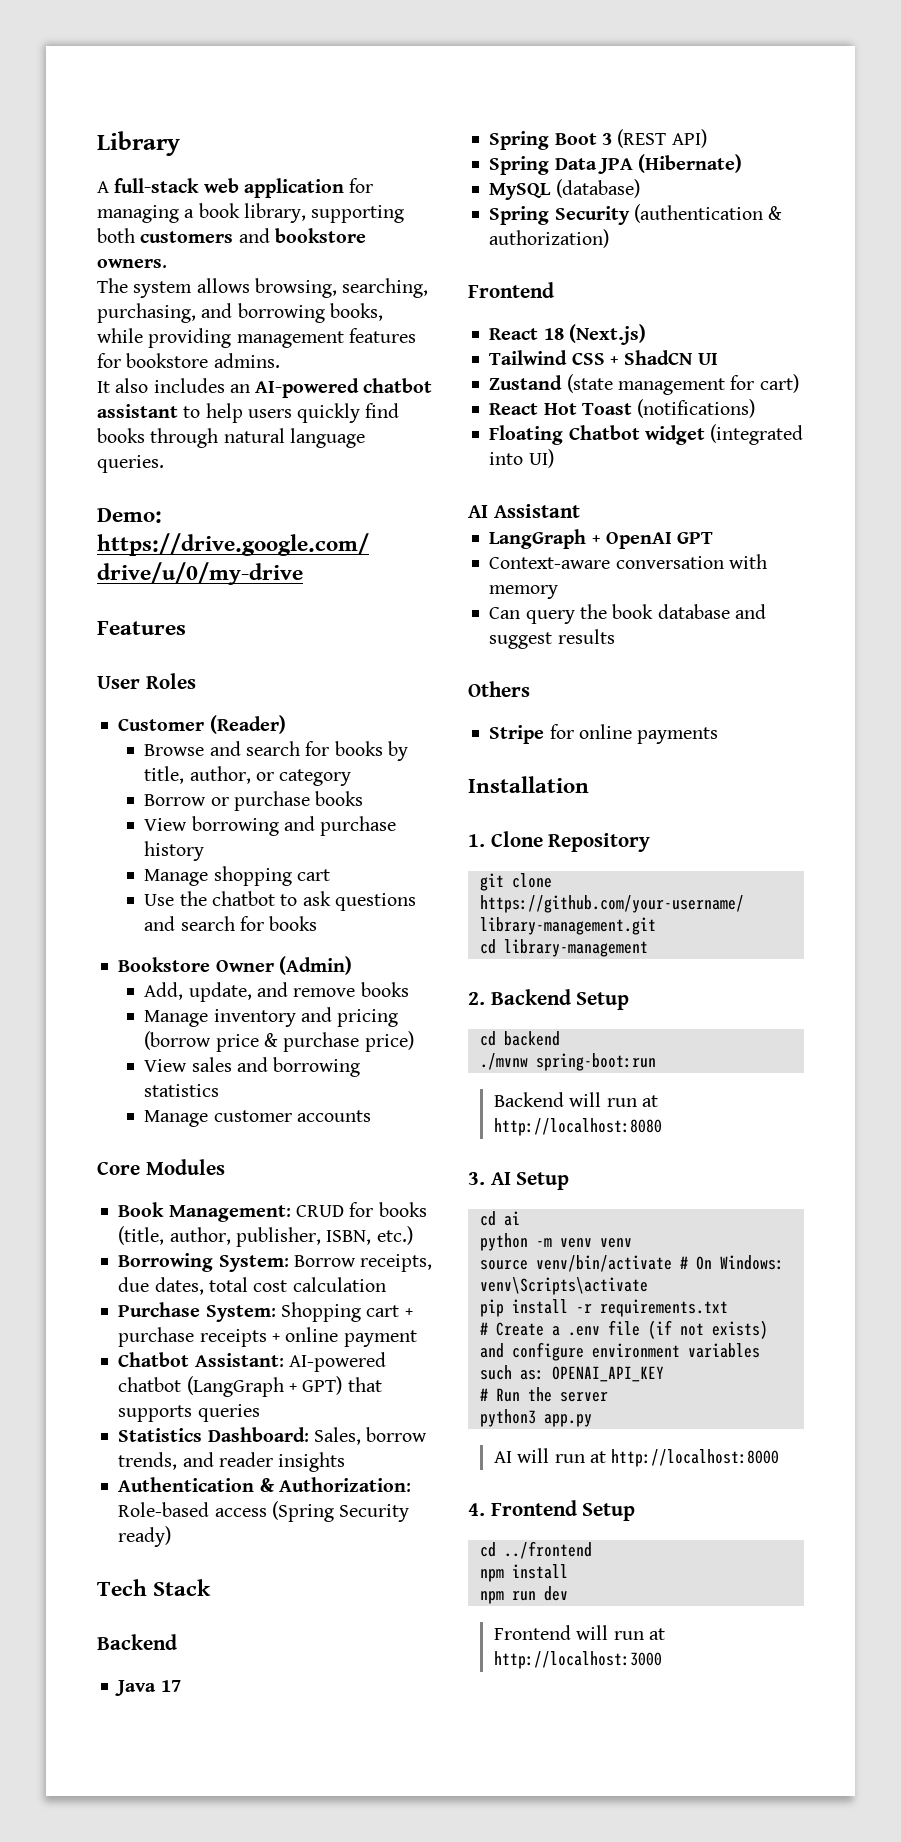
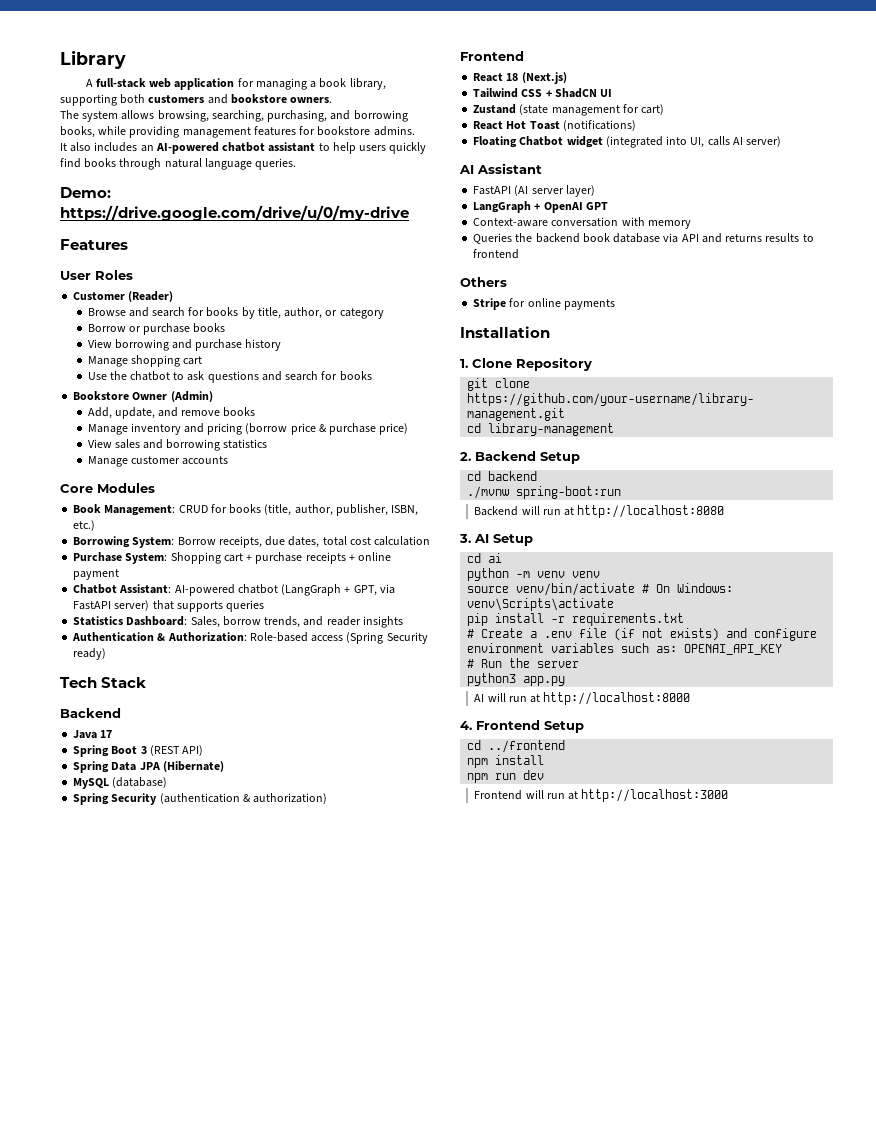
- Chatbot Assistant: AI-powered chatbot (LangGraph + GPT) that supports queries
+ Chatbot Assistant: AI-powered chatbot (LangGraph + GPT, via FastAPI server) that supports queries
- Floating Chatbot widget (integrated into UI)
+ Floating Chatbot widget (integrated into UI, calls AI server)
  AI Assistant
+ FastAPI (AI server layer)
- Can query the book database and suggest results
+ Queries the backend book database via API and returns results to frontend

